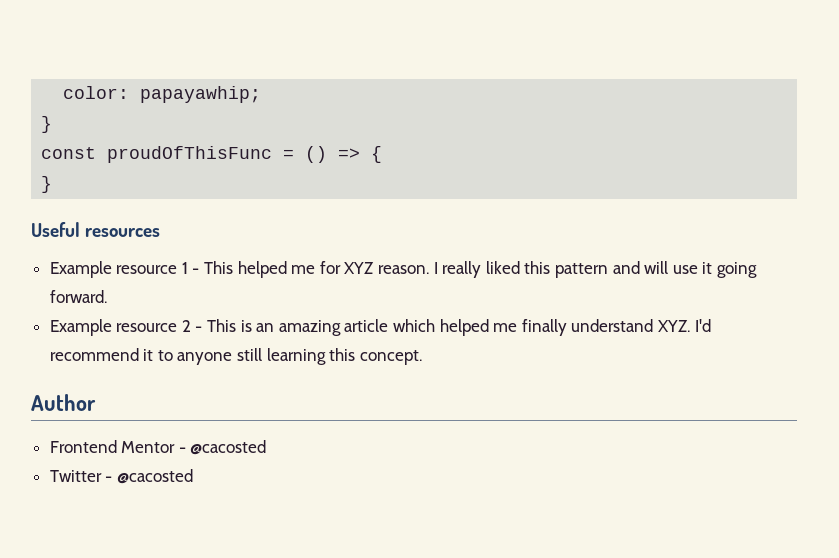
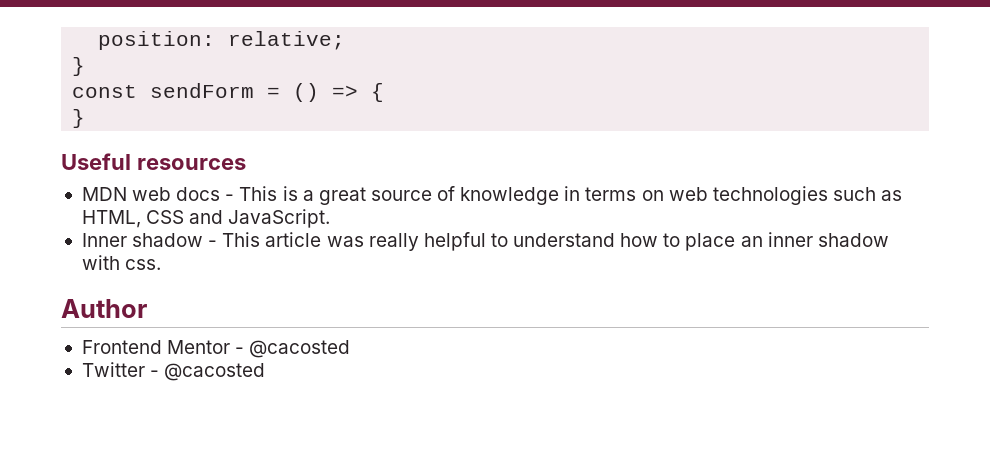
- color: papayawhip;
+ position: relative;
- const proudOfThisFunc = () => {
+ const sendForm = () => {
- Example resource 1 - This helped me for XYZ reason. I really liked this pattern and will use it going forward.
- Example resource 2 - This is an amazing article which helped me finally understand XYZ. I'd recommend it to anyone still learning this concept.
+ MDN web docs - This is a great source of knowledge in terms on web technologies such as HTML, CSS and JavaScript.
+ Inner shadow - This article was really helpful to understand how to place an inner shadow with css.

